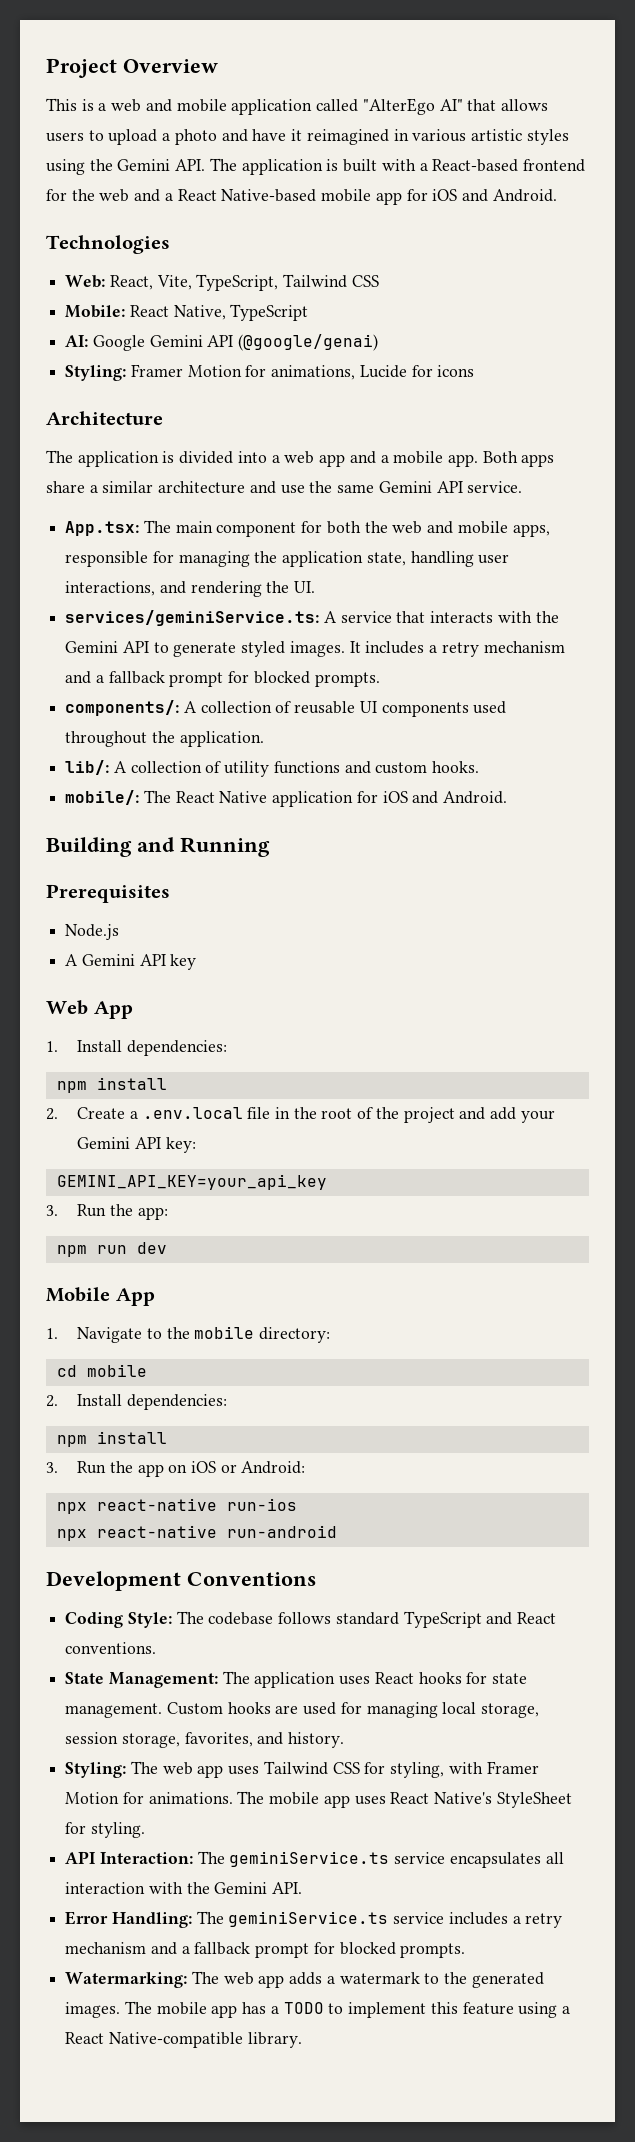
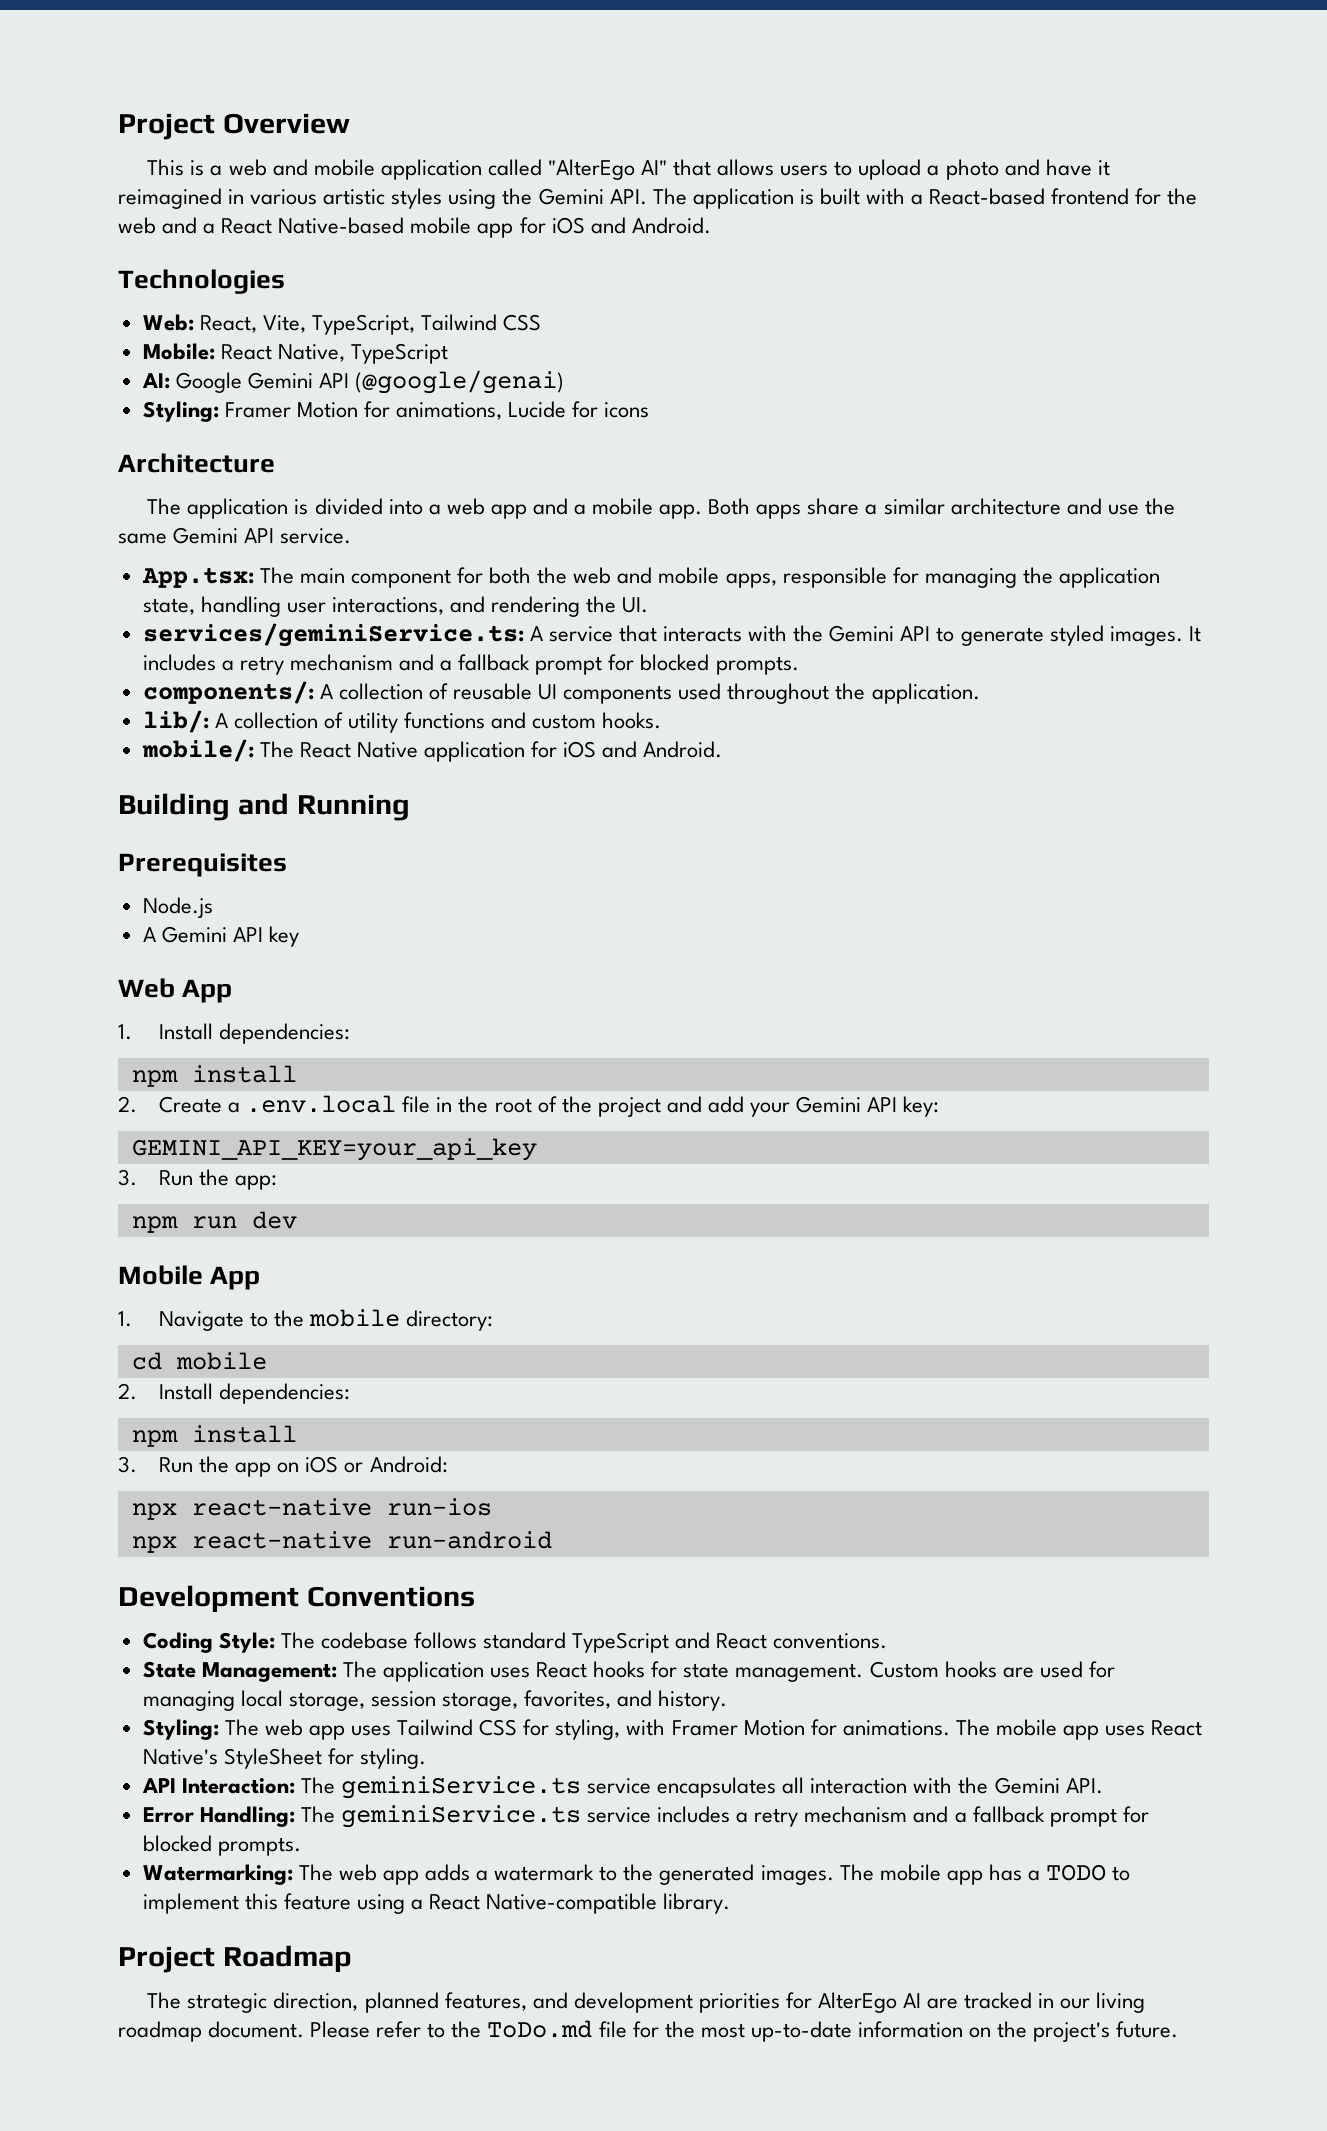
+ Project Roadmap
+ The strategic direction, planned features, and development priorities for AlterEgo AI are tracked in our living roadmap document. Please refer to the ToDo.md file for the most up-to-date information on the project's future.

